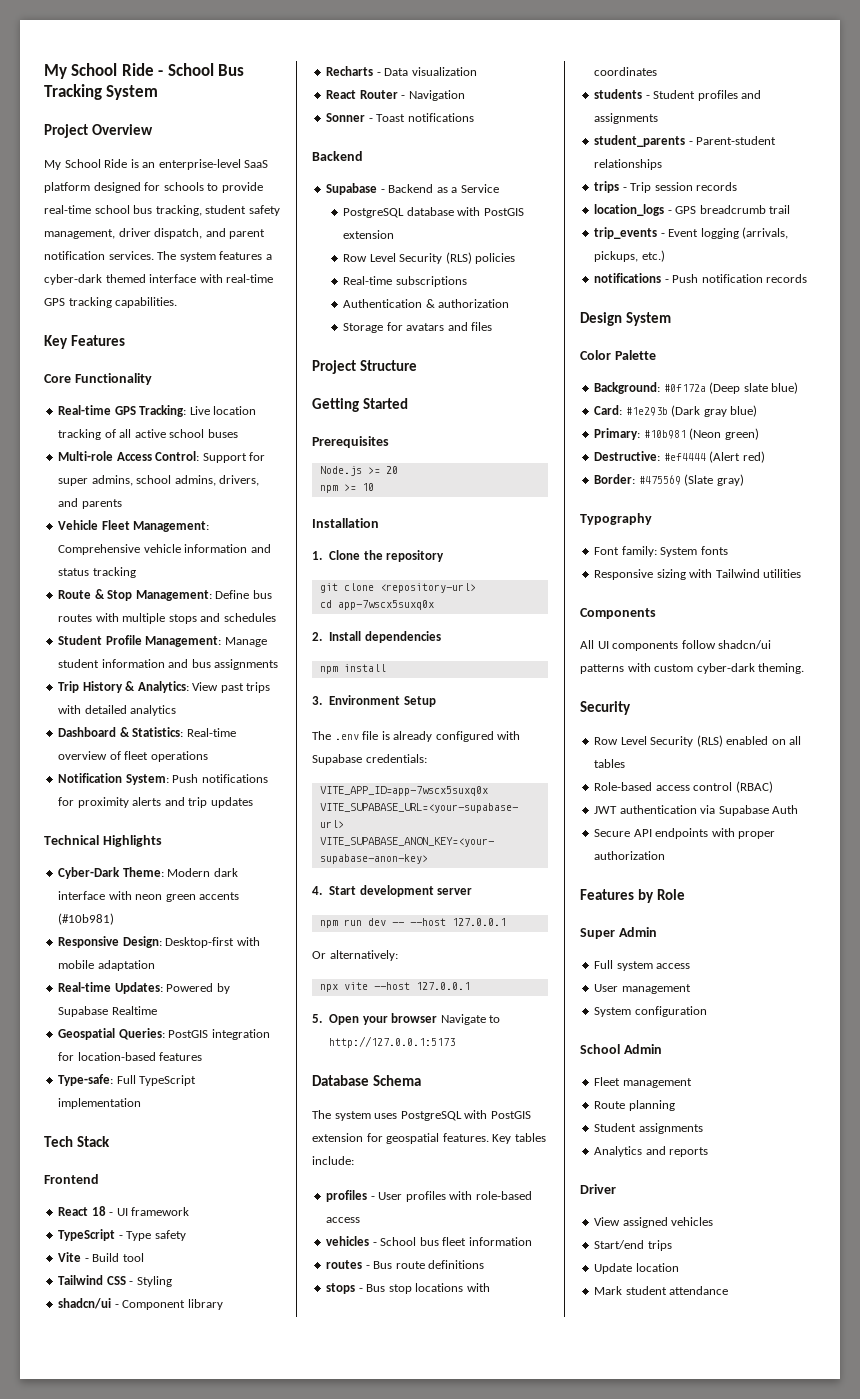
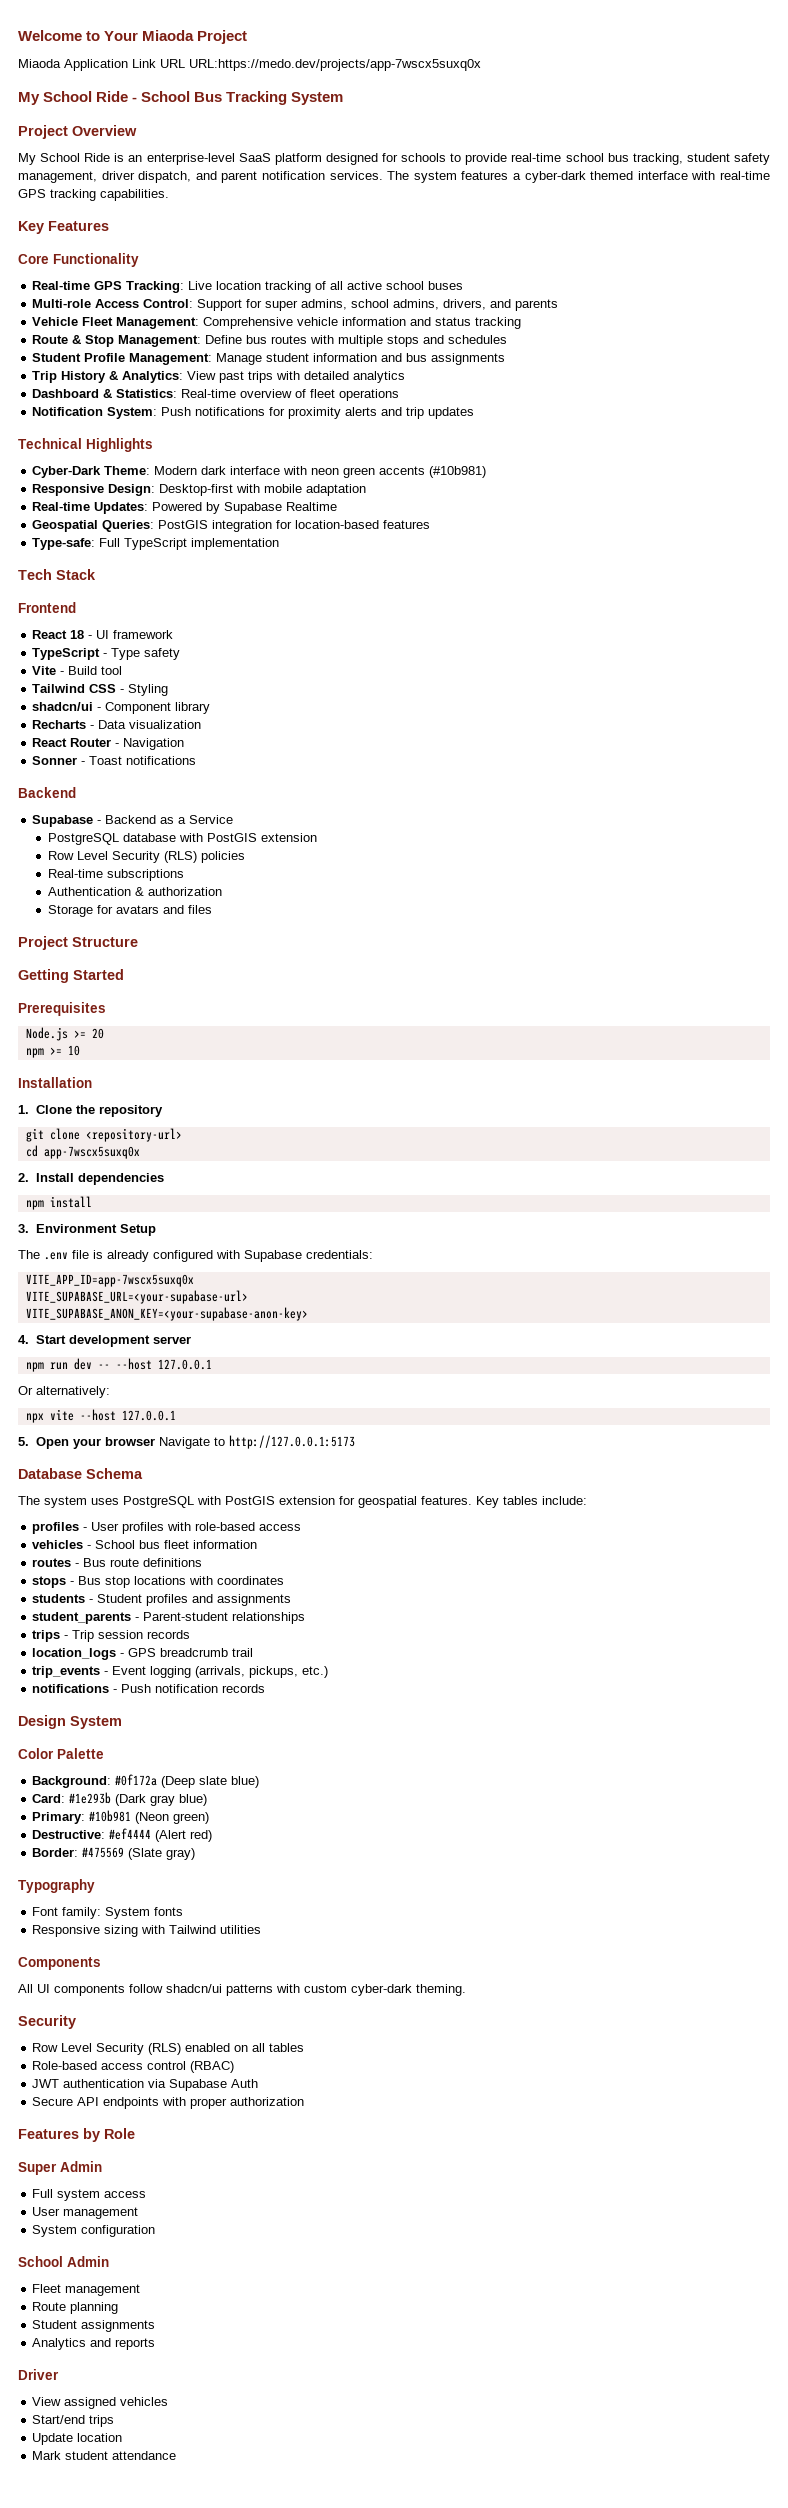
+ Welcome to Your Miaoda Project
+ Miaoda Application Link URL URL:https://medo.dev/projects/app-7wscx5suxq0x

